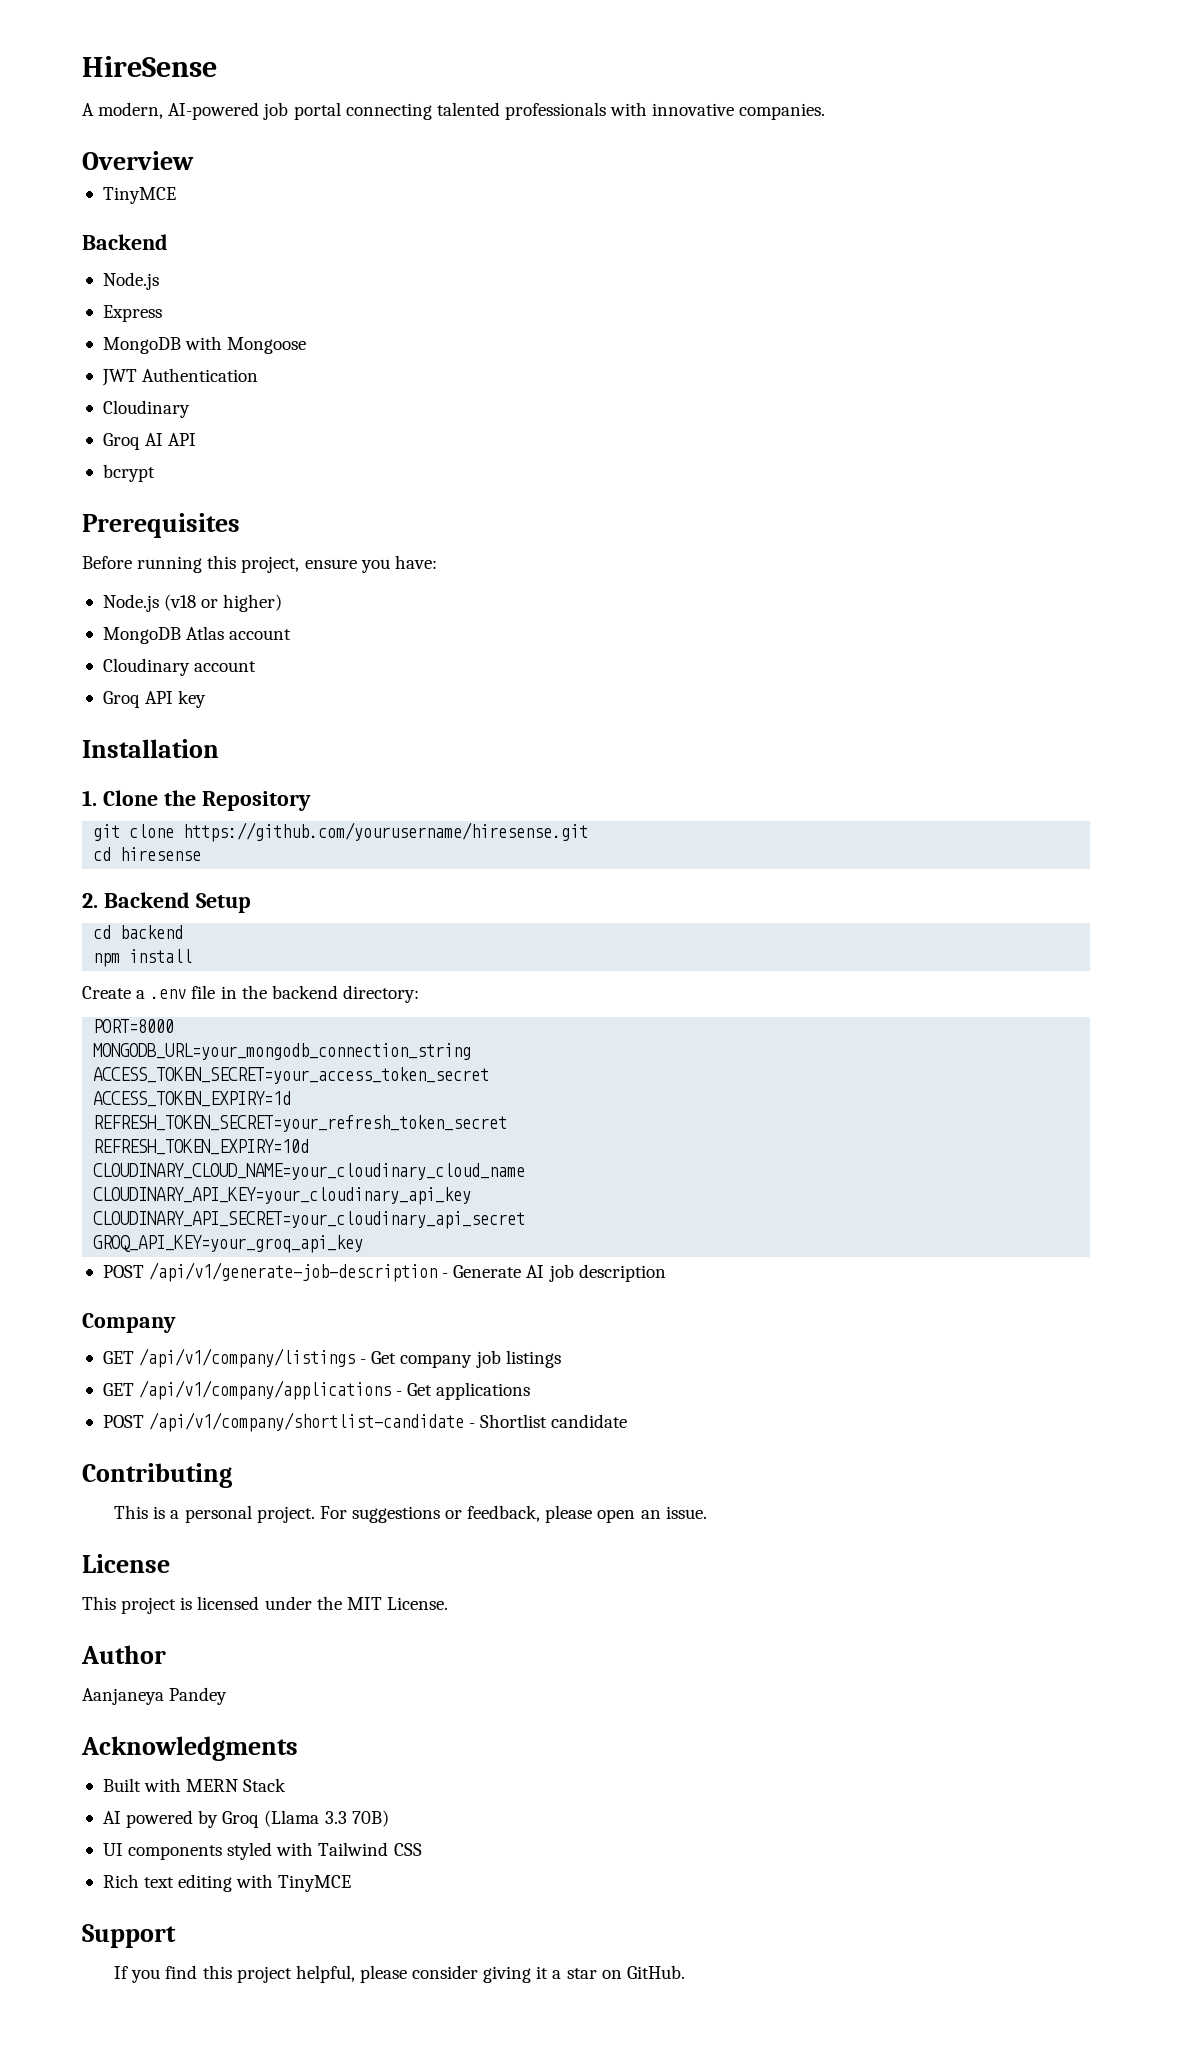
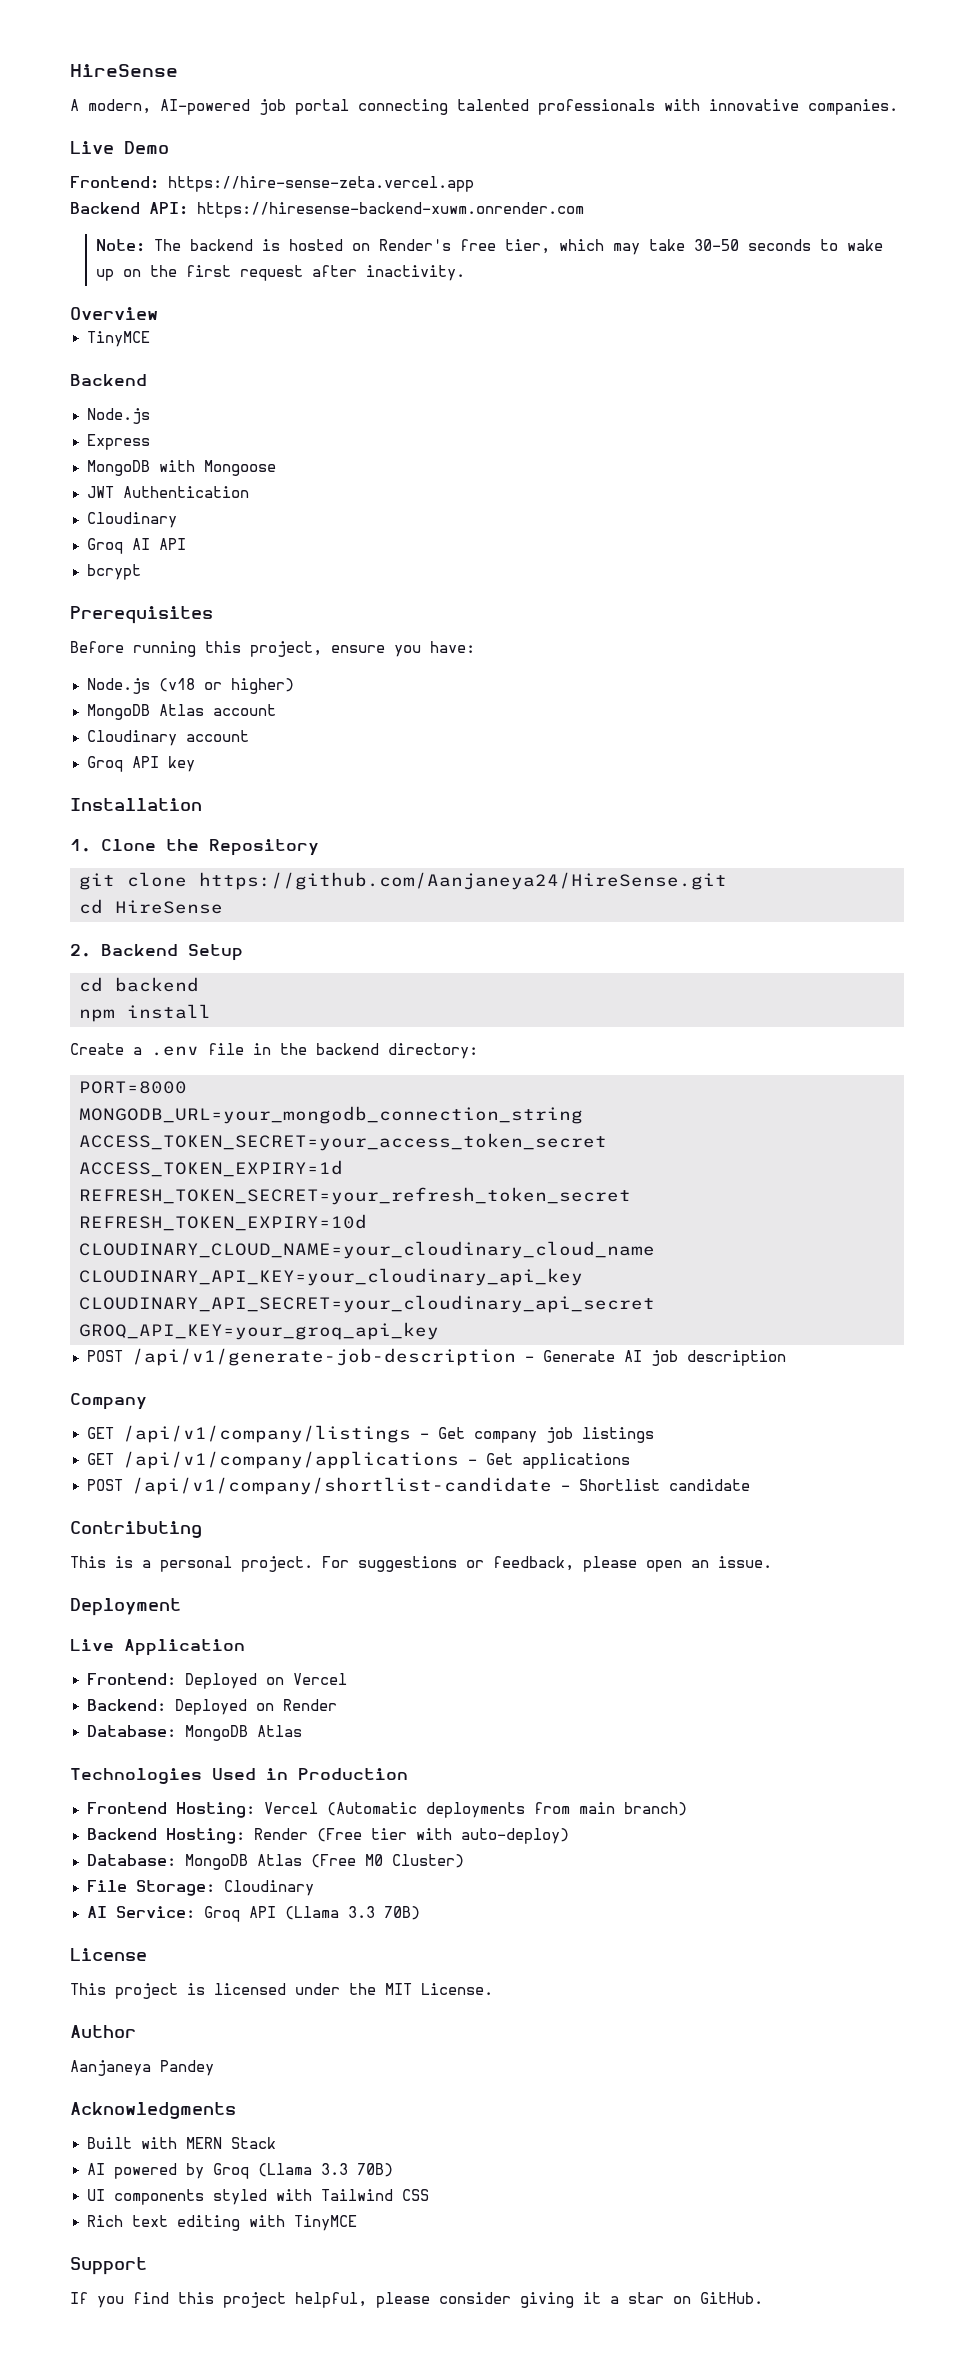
+ Live Demo
+ Frontend: https://hire-sense-zeta.vercel.app
+ Backend API: https://hiresense-backend-xuwm.onrender.com
+ Note: The backend is hosted on Render's free tier, which may take 30-50 seconds to wake up on the first request after inactivity.
- git clone https://github.com/yourusername/hiresense.git
- cd hiresense
+ git clone https://github.com/Aanjaneya24/HireSense.git
+ cd HireSense
+ Deployment
+ Live Application
+ Frontend: Deployed on Vercel
+ Backend: Deployed on Render
+ Database: MongoDB Atlas
+ Technologies Used in Production
+ Frontend Hosting: Vercel (Automatic deployments from main branch)
+ Backend Hosting: Render (Free tier with auto-deploy)
+ Database: MongoDB Atlas (Free M0 Cluster)
+ File Storage: Cloudinary
+ AI Service: Groq API (Llama 3.3 70B)

